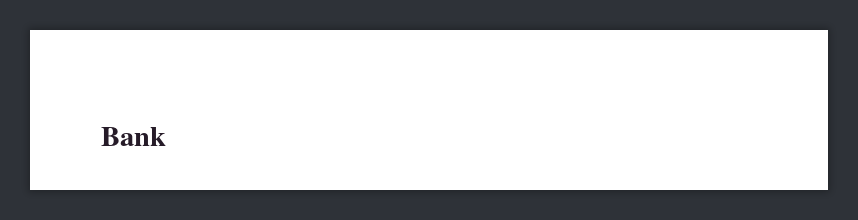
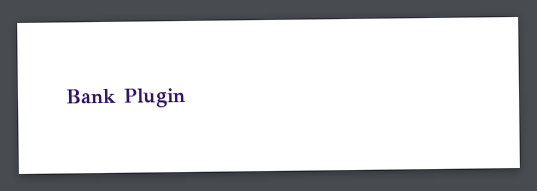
- Bank
+ Bank Plugin

